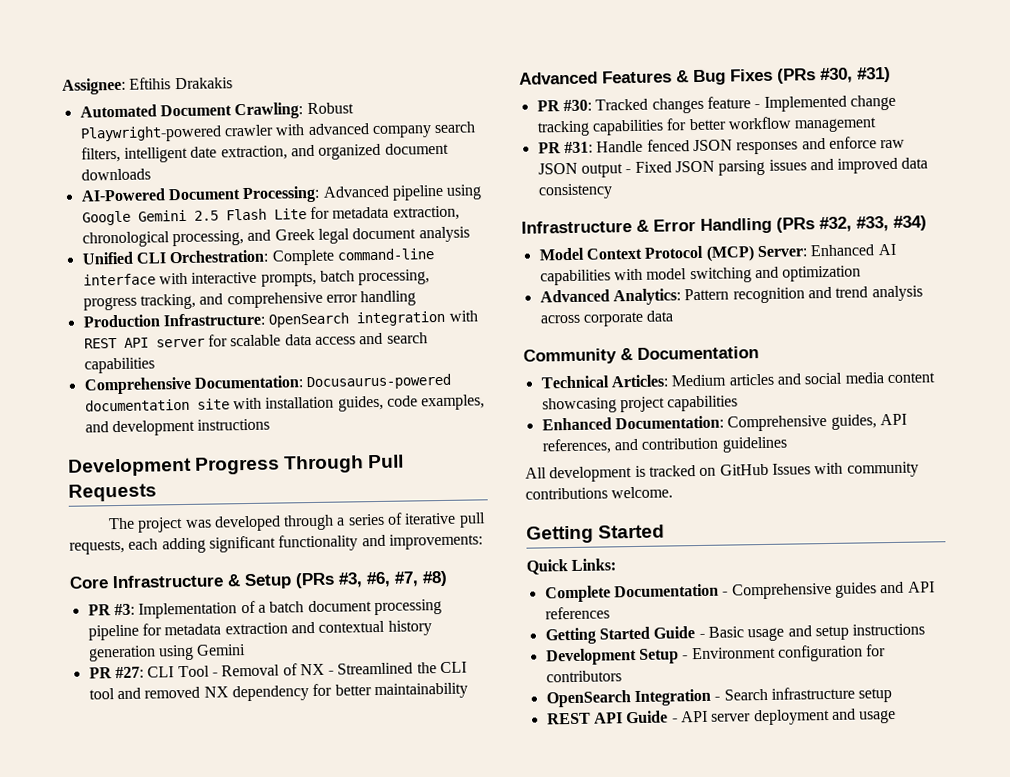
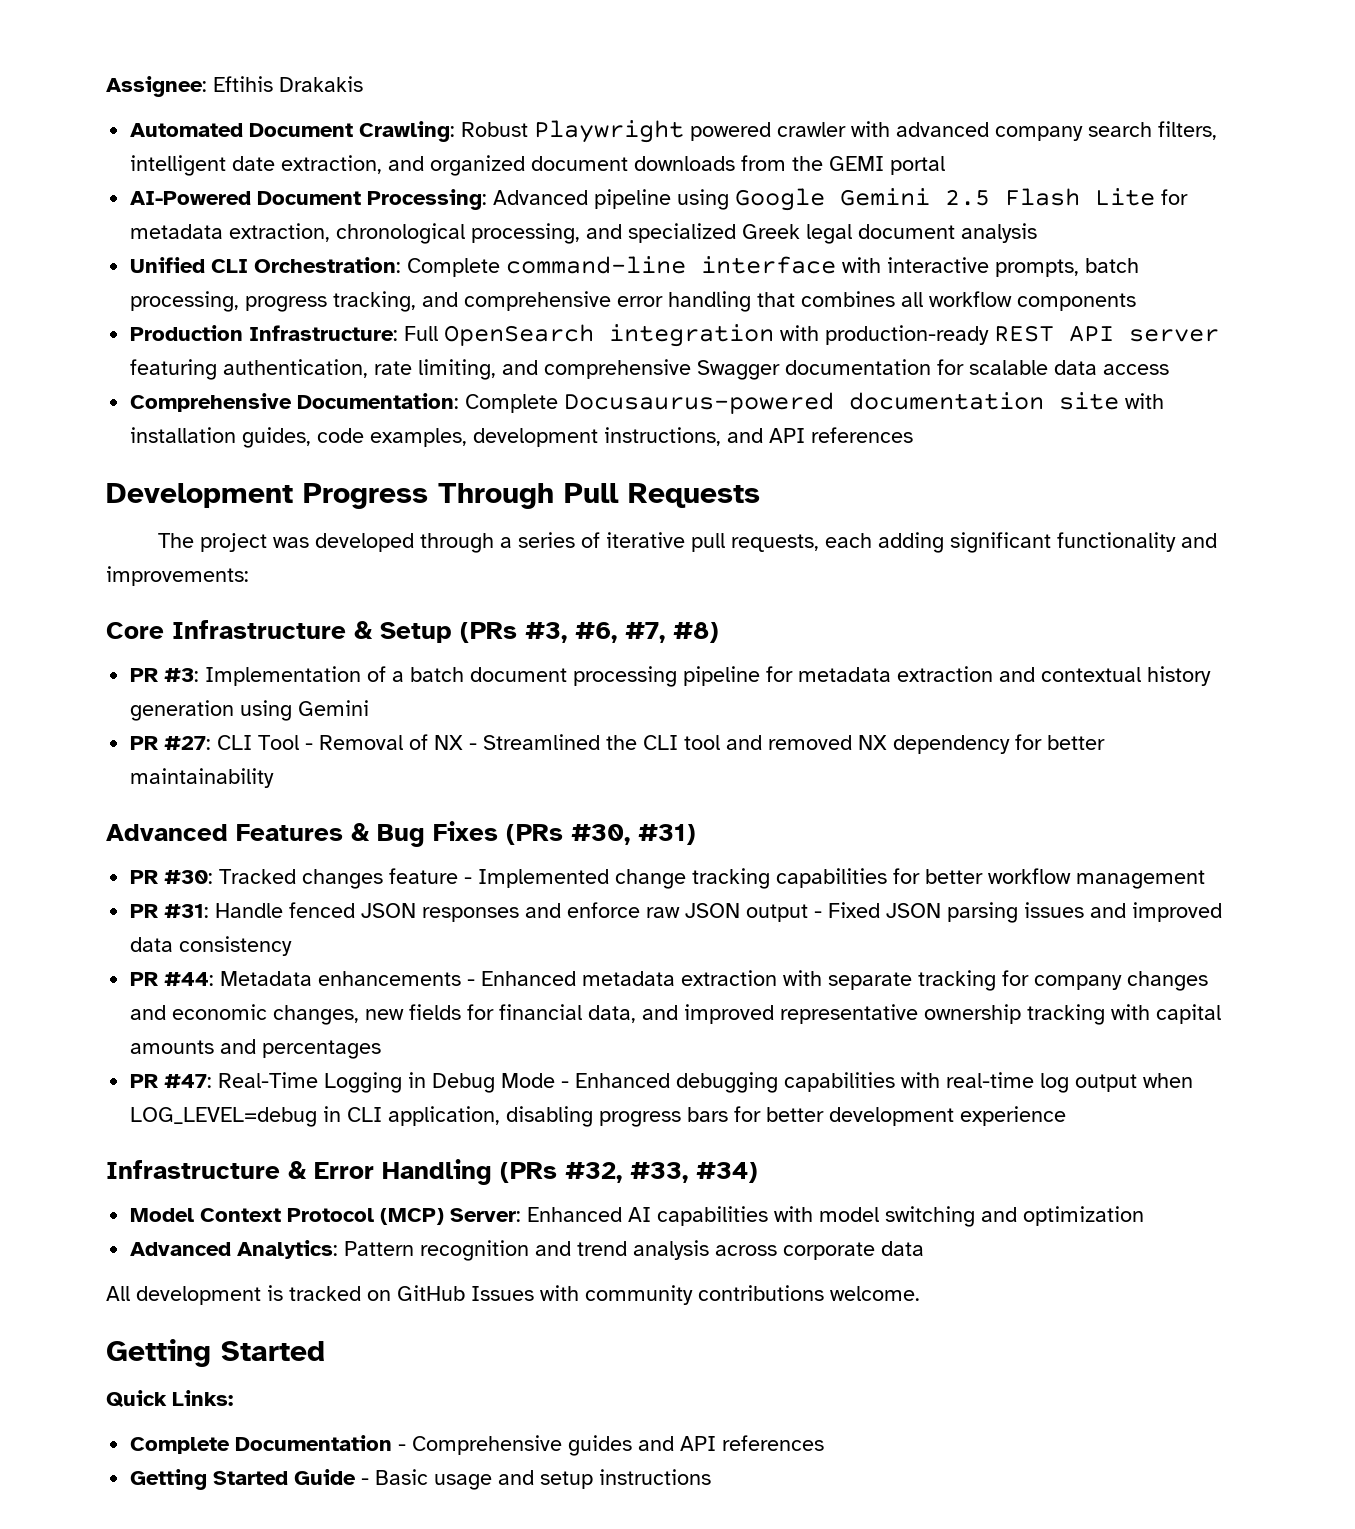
- Automated Document Crawling: Robust Playwright-powered crawler with advanced company search filters, intelligent date extraction, and organized document downloads
+ Automated Document Crawling: Robust Playwright powered crawler with advanced company search filters, intelligent date extraction, and organized document downloads from the GEMI portal
- AI-Powered Document Processing: Advanced pipeline using Google Gemini 2.5 Flash Lite for metadata extraction, chronological processing, and Greek legal document analysis
+ AI-Powered Document Processing: Advanced pipeline using Google Gemini 2.5 Flash Lite for metadata extraction, chronological processing, and specialized Greek legal document analysis
- Unified CLI Orchestration: Complete command-line interface with interactive prompts, batch processing, progress tracking, and comprehensive error handling
+ Unified CLI Orchestration: Complete command-line interface with interactive prompts, batch processing, progress tracking, and comprehensive error handling that combines all workflow components
- Production Infrastructure: OpenSearch integration with REST API server for scalable data access and search capabilities
+ Production Infrastructure: Full OpenSearch integration with production-ready REST API server featuring authentication, rate limiting, and comprehensive Swagger documentation for scalable data access
- Comprehensive Documentation: Docusaurus-powered documentation site with installation guides, code examples, and development instructions
+ Comprehensive Documentation: Complete Docusaurus-powered documentation site with installation guides, code examples, development instructions, and API references
+ PR #44: Metadata enhancements - Enhanced metadata extraction with separate tracking for company changes and economic changes, new fields for financial data, and improved representative ownership tracking with capital amounts and percentages
+ PR #47: Real-Time Logging in Debug Mode - Enhanced debugging capabilities with real-time log output when LOG_LEVEL=debug in CLI application, disabling progress bars for better development experience
- Community & Documentation
- Technical Articles: Medium articles and social media content showcasing project capabilities
- Enhanced Documentation: Comprehensive guides, API references, and contribution guidelines
- Development Setup - Environment configuration for contributors
- OpenSearch Integration - Search infrastructure setup
- REST API Guide - API server deployment and usage

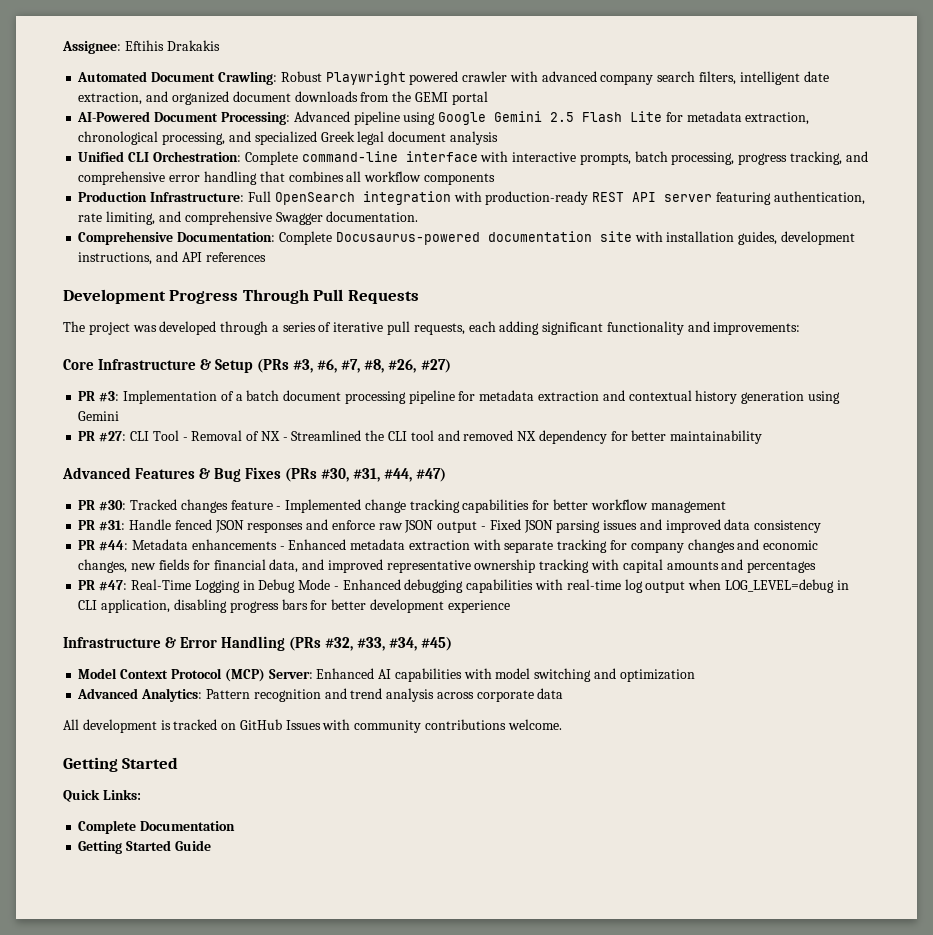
- Production Infrastructure: Full OpenSearch integration with production-ready REST API server featuring authentication, rate limiting, and comprehensive Swagger documentation for scalable data access
+ Production Infrastructure: Full OpenSearch integration with production-ready REST API server featuring authentication, rate limiting, and comprehensive Swagger documentation.
- Comprehensive Documentation: Complete Docusaurus-powered documentation site with installation guides, code examples, development instructions, and API references
+ Comprehensive Documentation: Complete Docusaurus-powered documentation site with installation guides, development instructions, and API references
- Core Infrastructure & Setup (PRs #3, #6, #7, #8)
+ Core Infrastructure & Setup (PRs #3, #6, #7, #8, #26, #27)
- Advanced Features & Bug Fixes (PRs #30, #31)
+ Advanced Features & Bug Fixes (PRs #30, #31, #44, #47)
- Infrastructure & Error Handling (PRs #32, #33, #34)
+ Infrastructure & Error Handling (PRs #32, #33, #34, #45)
- Complete Documentation - Comprehensive guides and API references
- Getting Started Guide - Basic usage and setup instructions
+ Complete Documentation
+ Getting Started Guide

